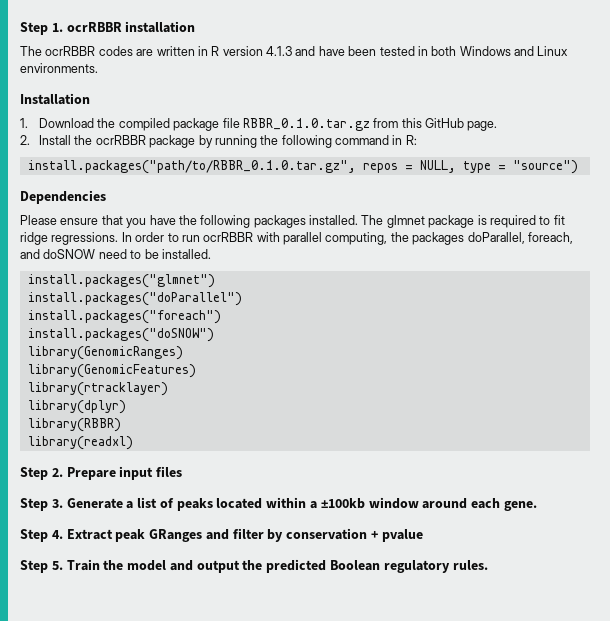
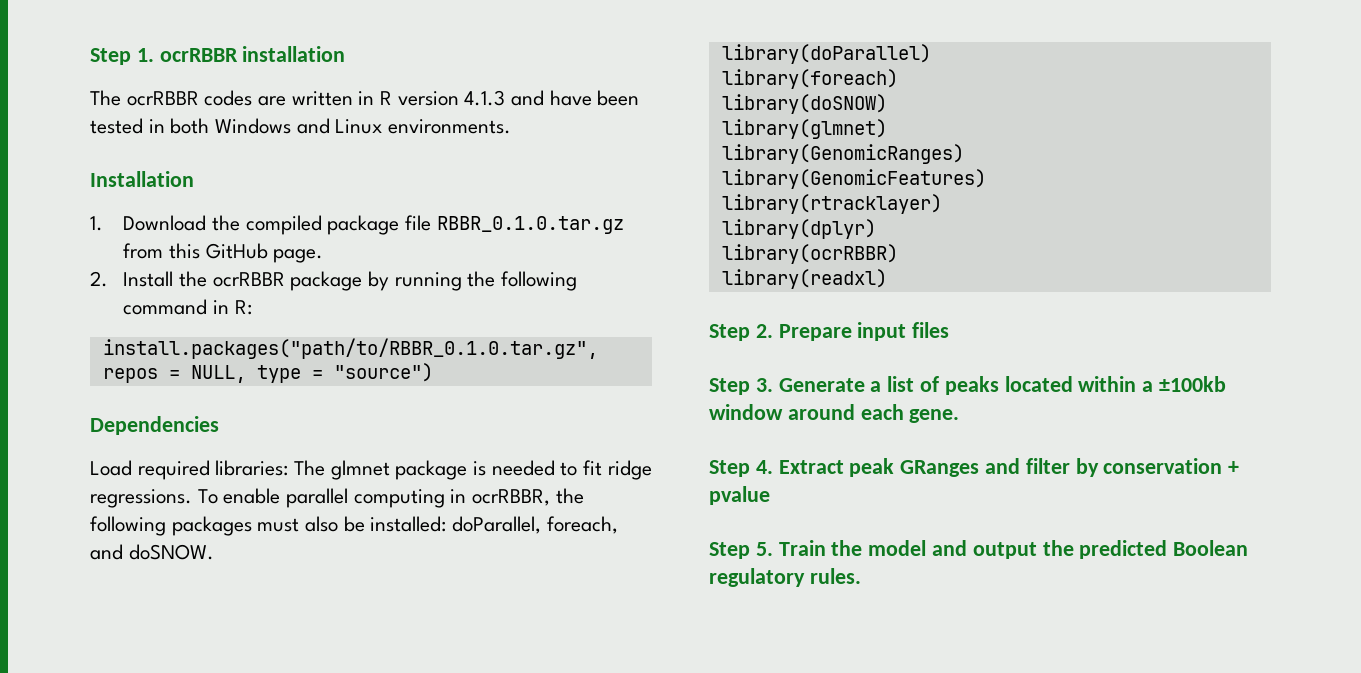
- Please ensure that you have the following packages installed. The glmnet package is required to fit ridge regressions.
+ Load required libraries: The glmnet package is needed to fit ridge regressions.
- In order to run ocrRBBR with parallel computing, the packages doParallel, foreach, and doSNOW need to be installed.
- install.packages("glmnet")
- install.packages("doParallel")
- install.packages("foreach")
- install.packages("doSNOW")
+ To enable parallel computing in ocrRBBR, the following packages must also be installed: doParallel, foreach, and doSNOW.
+ library(doParallel)
+ library(foreach)
+ library(doSNOW)
+ library(glmnet)
- library(RBBR)
+ library(ocrRBBR)

